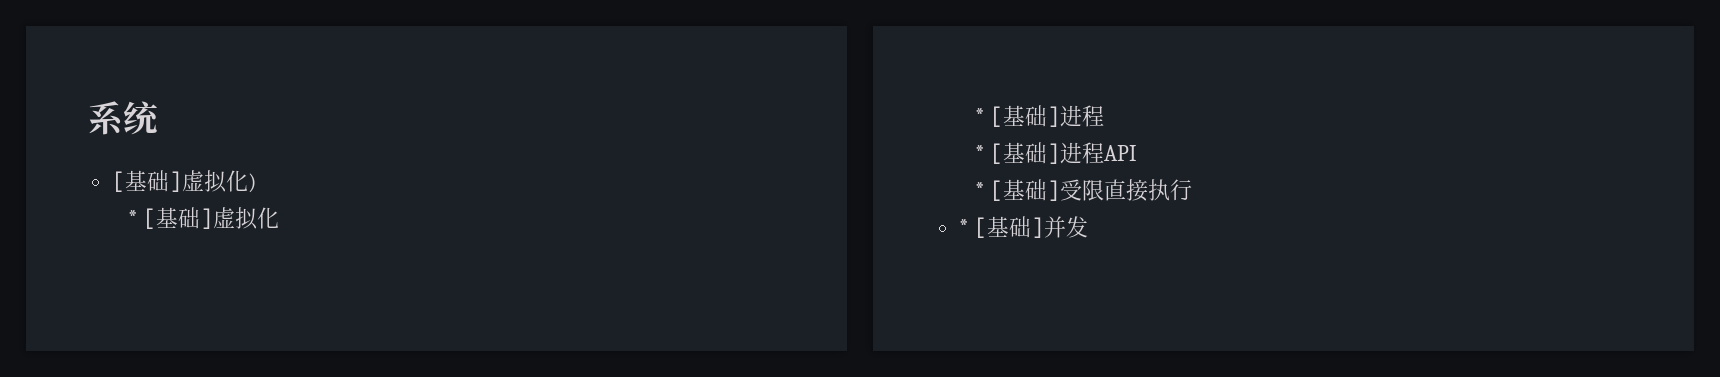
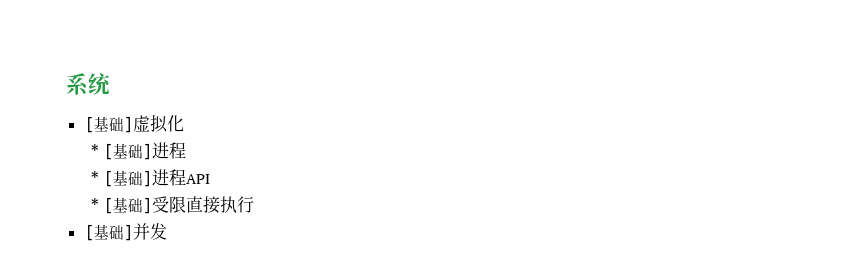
- [基础]虚拟化)
- * [基础]虚拟化
+ [基础]虚拟化
- * [基础]并发
+ [基础]并发

